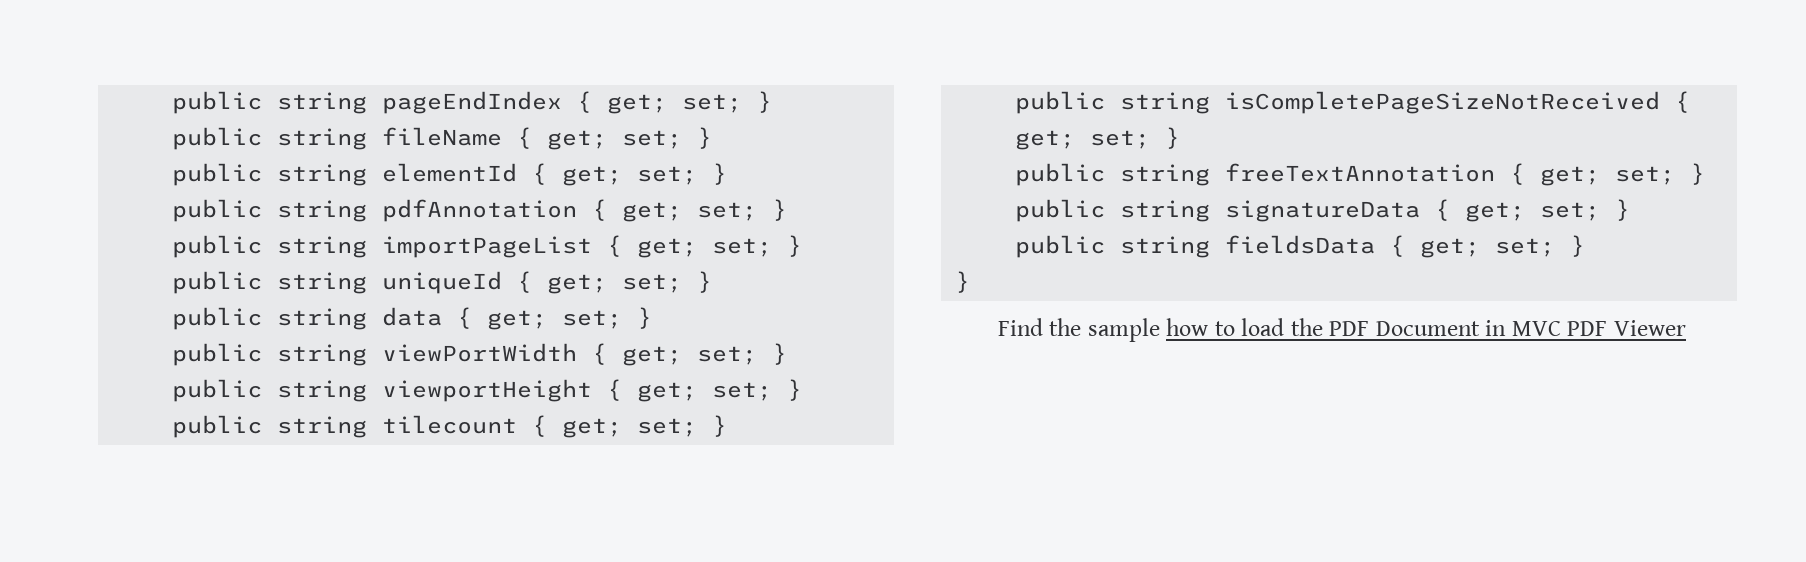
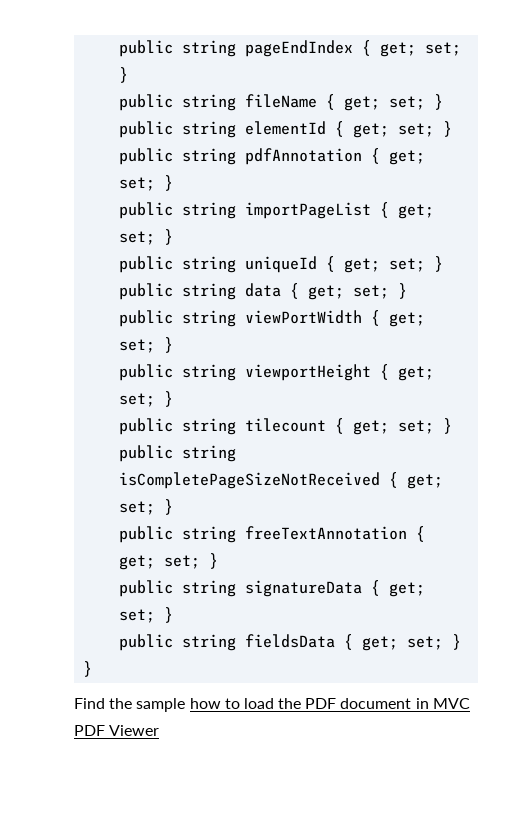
- Find the sample how to load the PDF Document in MVC PDF Viewer
+ Find the sample how to load the PDF document in MVC PDF Viewer

